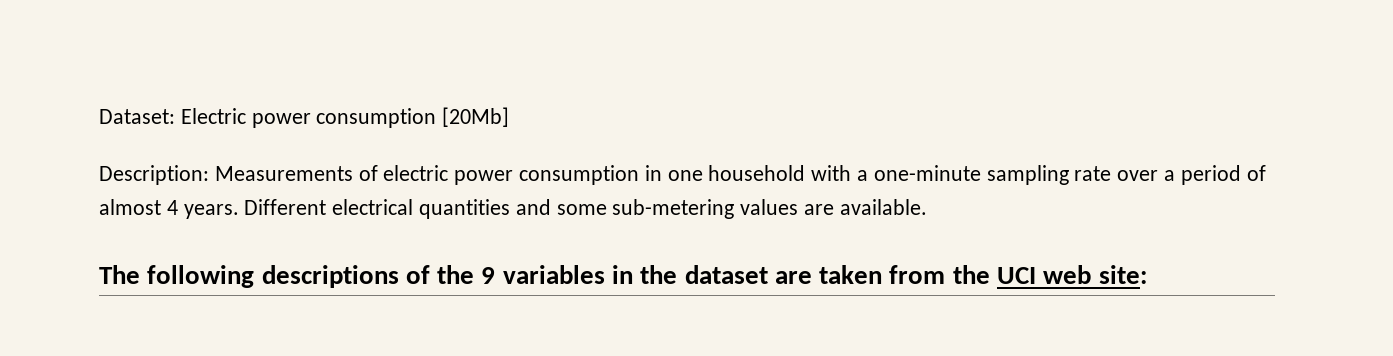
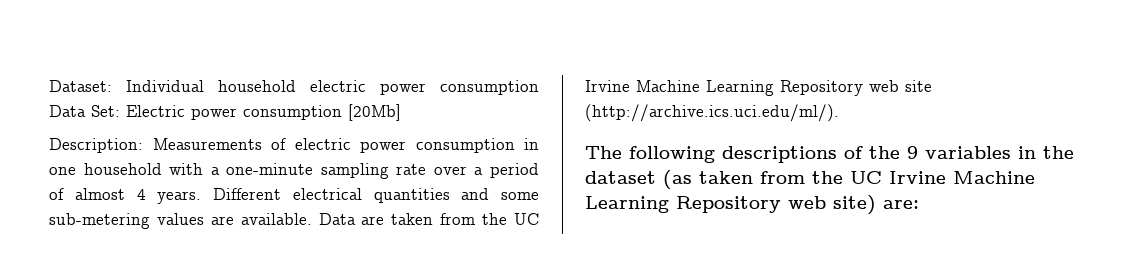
- Dataset: Electric power consumption [20Mb]
+ Dataset: Individual household electric power consumption Data Set: Electric power consumption [20Mb]
+ Data are taken from the UC Irvine Machine Learning Repository web site (http://archive.ics.uci.edu/ml/).
- The following descriptions of the 9 variables in the dataset are taken from the UCI web site:
+ The following descriptions of the 9 variables in the dataset (as taken from the UC Irvine Machine Learning Repository web site) are:

